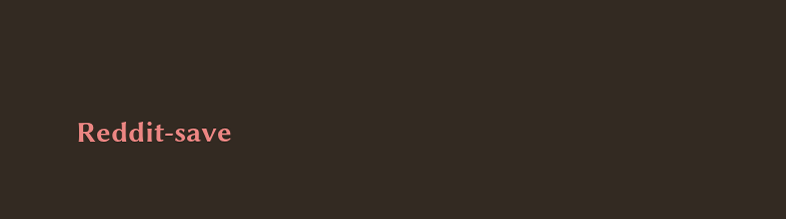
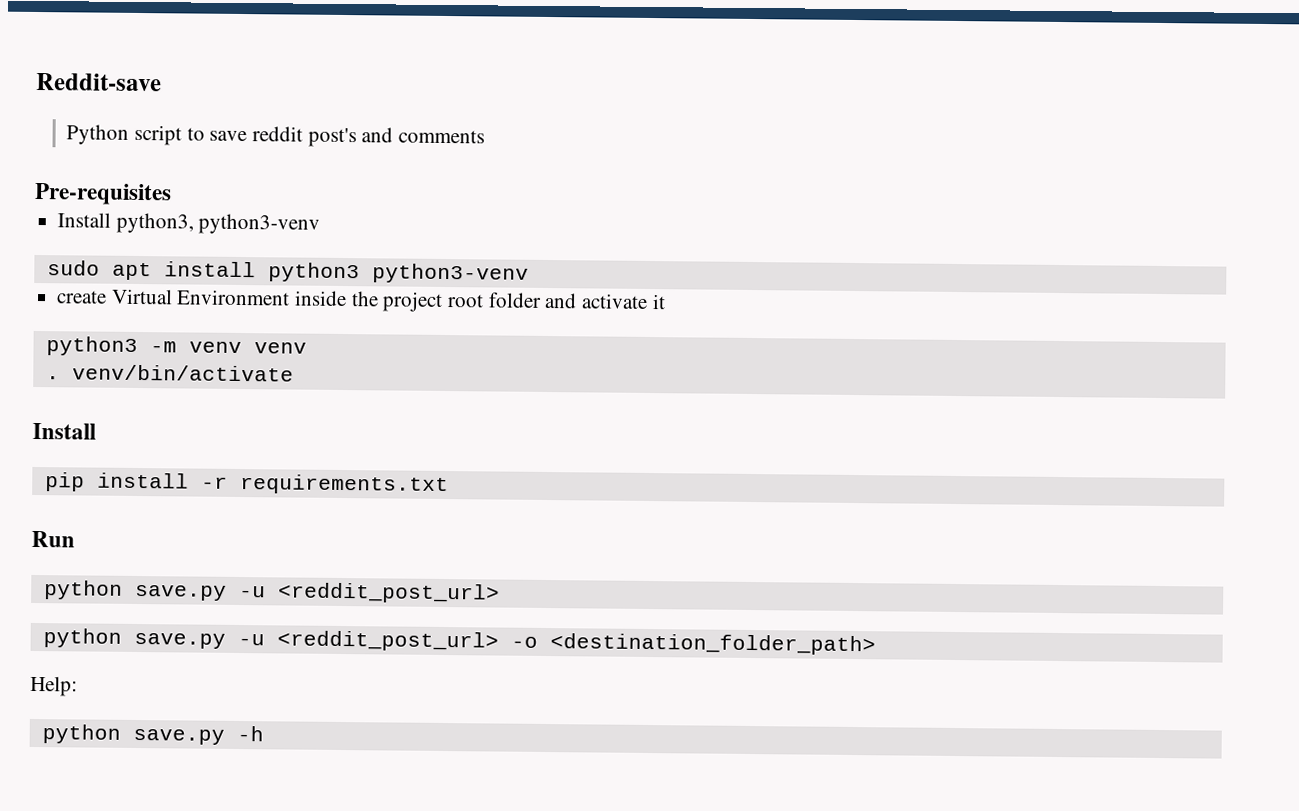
+ Python script to save reddit post's and comments
+ Pre-requisites
+ Install python3, python3-venv
+ sudo apt install python3 python3-venv
+ create Virtual Environment inside the project root folder and activate it
+ python3 -m venv venv
+ . venv/bin/activate
+ Install
+ pip install -r requirements.txt
+ Run
+ python save.py -u <reddit_post_url>
+ python save.py -u <reddit_post_url> -o <destination_folder_path>
+ Help:
+ python save.py -h

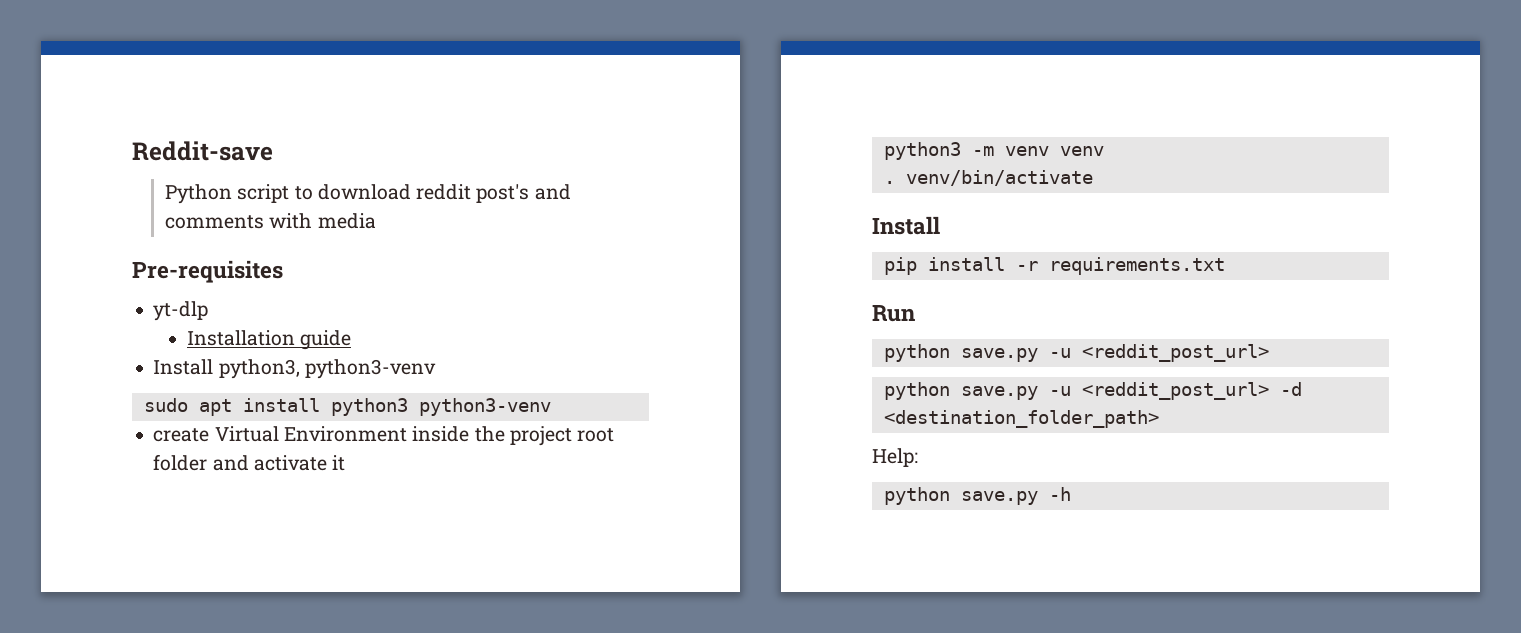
- Python script to save reddit post's and comments
+ Python script to download reddit post's and comments with media
+ yt-dlp
+ Installation guide
- python save.py -u <reddit_post_url> -o <destination_folder_path>
+ python save.py -u <reddit_post_url> -d <destination_folder_path>

